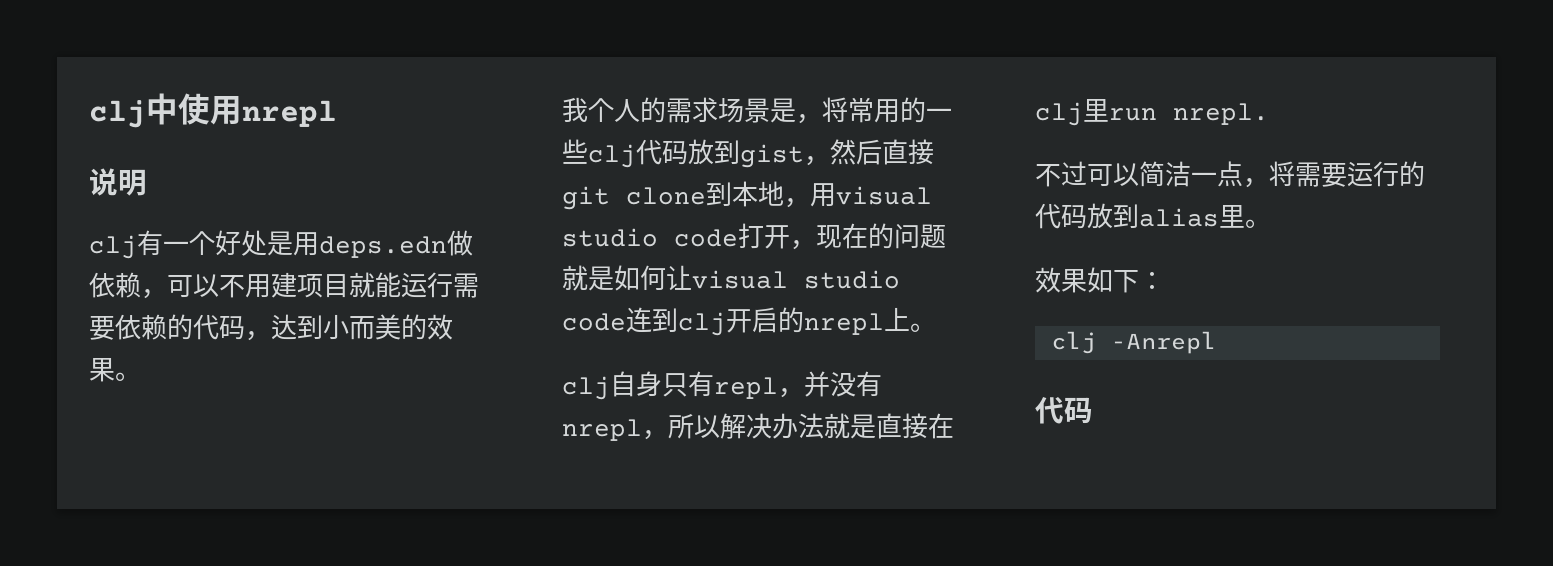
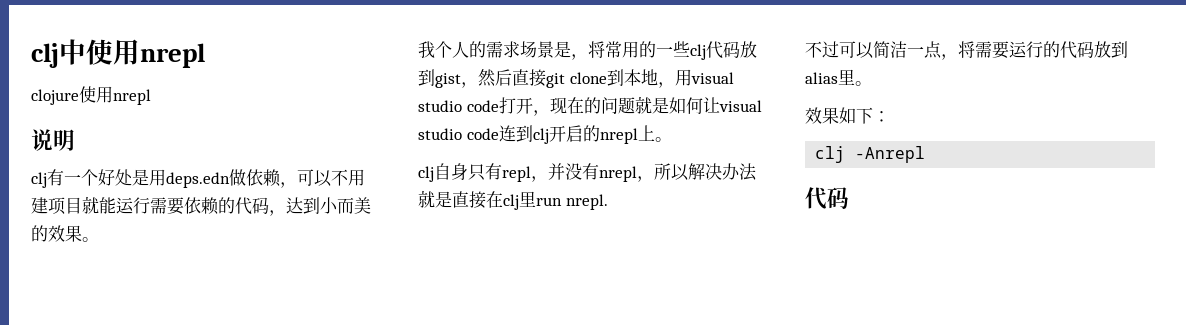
+ clojure使用nrepl

